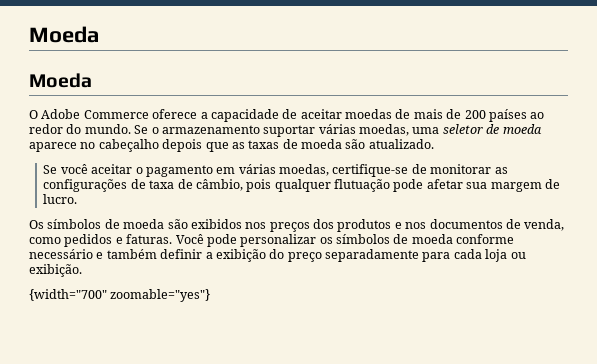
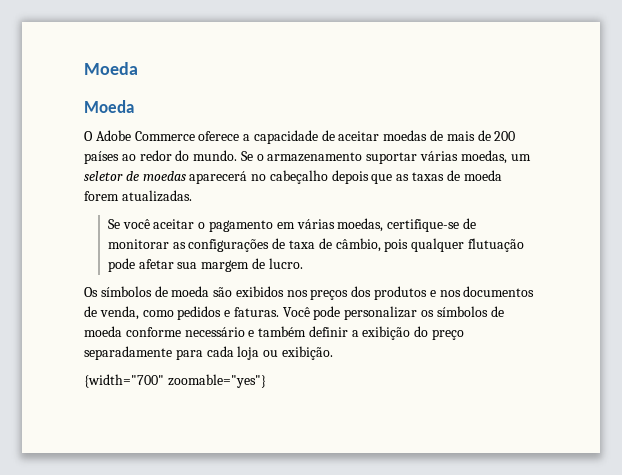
- Se o armazenamento suportar várias moedas, uma seletor de moeda aparece no cabeçalho depois que as taxas de moeda são atualizado.
+ Se o armazenamento suportar várias moedas, um seletor de moedas aparecerá no cabeçalho depois que as taxas de moeda forem atualizadas.

